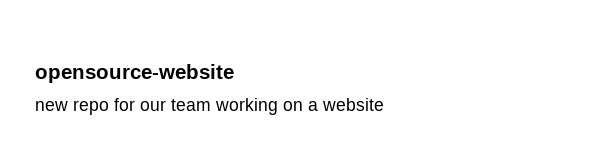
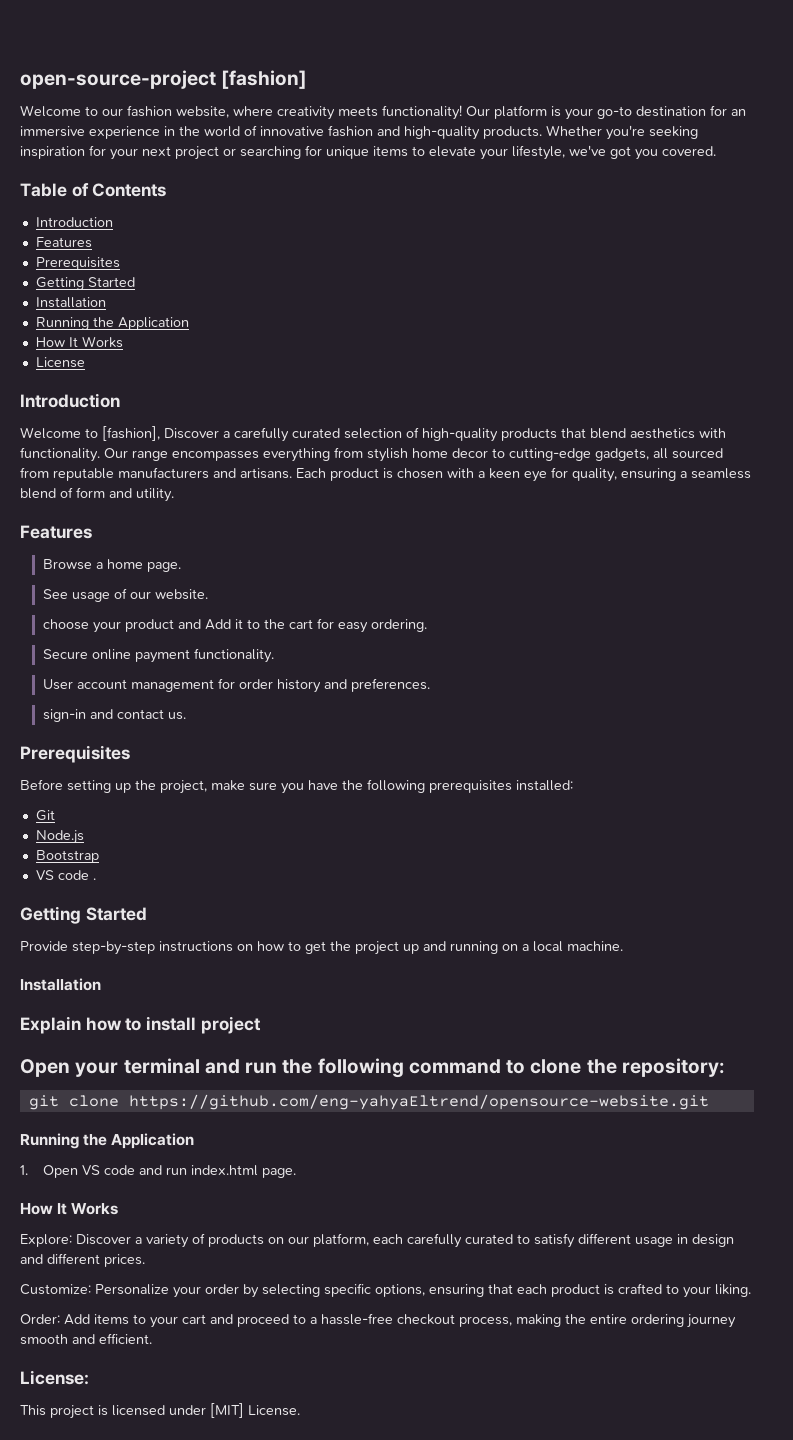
- opensource-website
- new repo for our team working on a website
+ open-source-project [fashion]
+ Welcome to our fashion website, where creativity meets functionality! Our platform is your go-to destination for an immersive experience in the world of innovative fashion and high-quality products. Whether you're seeking inspiration for your next project or searching for unique items to elevate your lifestyle, we've got you covered.
+ Table of Contents
+ Introduction
+ Features
+ Prerequisites
+ Getting Started
+ Installation
+ Running the Application
+ How It Works
+ License
+ Introduction
+ Welcome to [fashion], Discover a carefully curated selection of high-quality products that blend aesthetics with functionality. Our range encompasses everything from stylish home decor to cutting-edge gadgets, all sourced from reputable manufacturers and artisans. Each product is chosen with a keen eye for quality, ensuring a seamless blend of form and utility.
+ Features
+ Browse a home page.
+ See usage of our website.
+ choose your product and Add it to the cart for easy ordering.
+ Secure online payment functionality.
+ User account management for order history and preferences.
+ sign-in and contact us.
+ Prerequisites
+ Before setting up the project, make sure you have the following prerequisites installed:
+ Git
+ Node.js
+ Bootstrap
+ VS code .
+ Getting Started
+ Provide step-by-step instructions on how to get the project up and running on a local machine.
+ Installation
+ Explain how to install project
+ Open your terminal and run the following command to clone the repository:
+ git clone https://github.com/eng-yahyaEltrend/opensource-website.git
+ Running the Application
+ 1. Open VS code and run index.html page.
+ How It Works
+ Explore: Discover a variety of products on our platform, each carefully curated to satisfy different usage in design and different prices.
+ Customize: Personalize your order by selecting specific options, ensuring that each product is crafted to your liking.
+ Order: Add items to your cart and proceed to a hassle-free checkout process, making the entire ordering journey smooth and efficient.
+ License:
+ This project is licensed under [MIT] License.

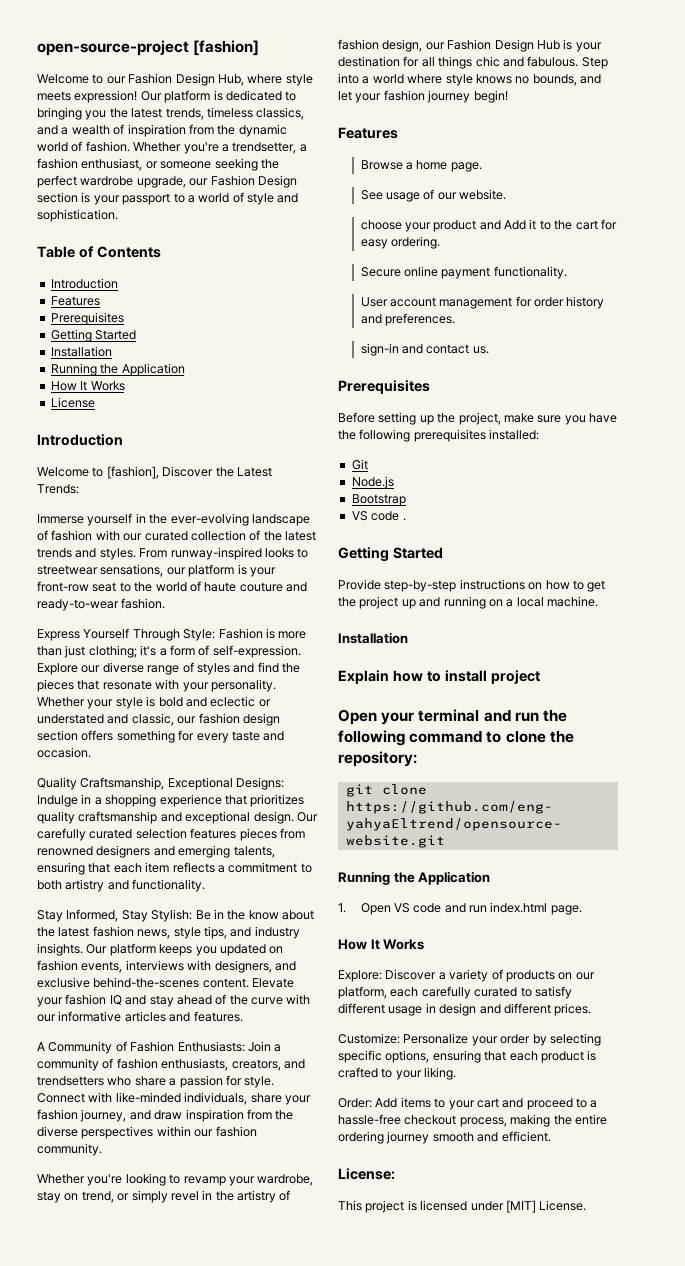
- Welcome to our fashion website, where creativity meets functionality! Our platform is your go-to destination for an immersive experience in the world of innovative fashion and high-quality products. Whether you're seeking inspiration for your next project or searching for unique items to elevate your lifestyle, we've got you covered.
+ Welcome to our Fashion Design Hub, where style meets expression! Our platform is dedicated to bringing you the latest trends, timeless classics, and a wealth of inspiration from the dynamic world of fashion. Whether you're a trendsetter, a fashion enthusiast, or someone seeking the perfect wardrobe upgrade, our Fashion Design section is your passport to a world of style and sophistication.
- Welcome to [fashion], Discover a carefully curated selection of high-quality products that blend aesthetics with functionality. Our range encompasses everything from stylish home decor to cutting-edge gadgets, all sourced from reputable manufacturers and artisans. Each product is chosen with a keen eye for quality, ensuring a seamless blend of form and utility.
+ Welcome to [fashion], Discover the Latest Trends:
+ Immerse yourself in the ever-evolving landscape of fashion with our curated collection of the latest trends and styles. From runway-inspired looks to streetwear sensations, our platform is your front-row seat to the world of haute couture and ready-to-wear fashion.
+ Express Yourself Through Style: Fashion is more than just clothing; it's a form of self-expression. Explore our diverse range of styles and find the pieces that resonate with your personality. Whether your style is bold and eclectic or understated and classic, our fashion design section offers something for every taste and occasion.
+ Quality Craftsmanship, Exceptional Designs: Indulge in a shopping experience that prioritizes quality craftsmanship and exceptional design. Our carefully curated selection features pieces from renowned designers and emerging talents, ensuring that each item reflects a commitment to both artistry and functionality.
+ Stay Informed, Stay Stylish: Be in the know about the latest fashion news, style tips, and industry insights. Our platform keeps you updated on fashion events, interviews with designers, and exclusive behind-the-scenes content. Elevate your fashion IQ and stay ahead of the curve with our informative articles and features.
+ A Community of Fashion Enthusiasts: Join a community of fashion enthusiasts, creators, and trendsetters who share a passion for style. Connect with like-minded individuals, share your fashion journey, and draw inspiration from the diverse perspectives within our fashion community.
+ Whether you're looking to revamp your wardrobe, stay on trend, or simply revel in the artistry of fashion design, our Fashion Design Hub is your destination for all things chic and fabulous. Step into a world where style knows no bounds, and let your fashion journey begin!

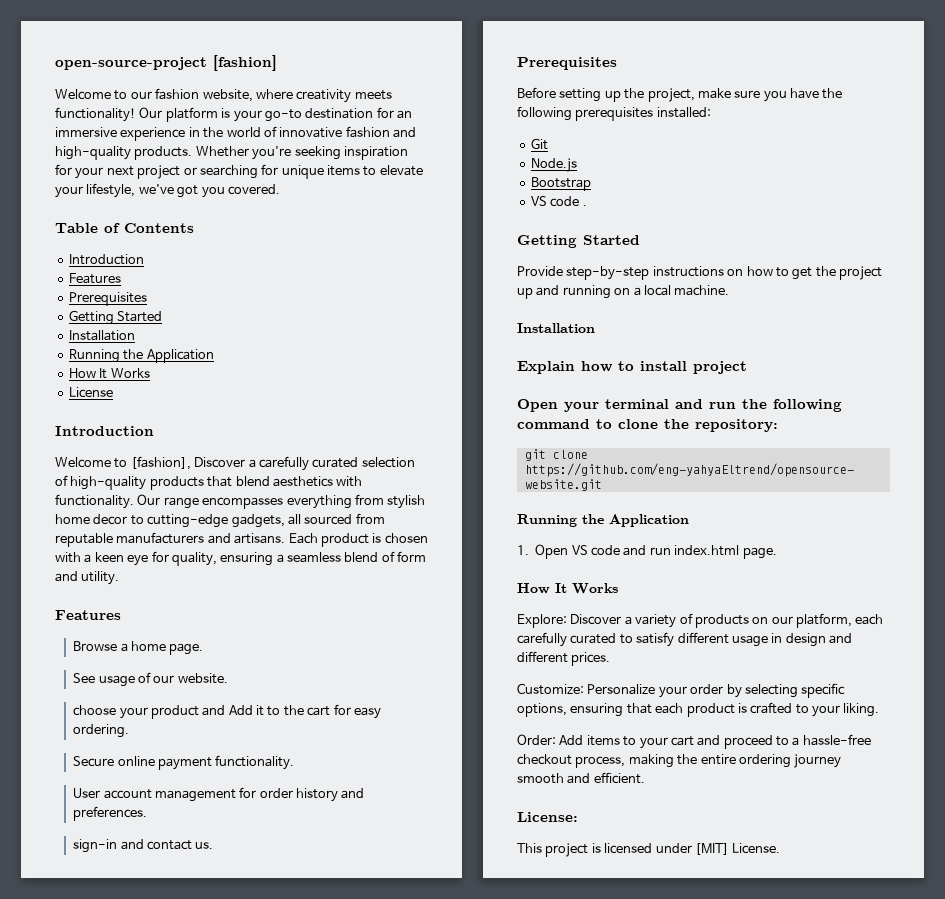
- Welcome to our Fashion Design Hub, where style meets expression! Our platform is dedicated to bringing you the latest trends, timeless classics, and a wealth of inspiration from the dynamic world of fashion. Whether you're a trendsetter, a fashion enthusiast, or someone seeking the perfect wardrobe upgrade, our Fashion Design section is your passport to a world of style and sophistication.
+ Welcome to our fashion website, where creativity meets functionality! Our platform is your go-to destination for an immersive experience in the world of innovative fashion and high-quality products. Whether you're seeking inspiration for your next project or searching for unique items to elevate your lifestyle, we've got you covered.
- Welcome to [fashion], Discover the Latest Trends:
- Immerse yourself in the ever-evolving landscape of fashion with our curated collection of the latest trends and styles. From runway-inspired looks to streetwear sensations, our platform is your front-row seat to the world of haute couture and ready-to-wear fashion.
- Express Yourself Through Style: Fashion is more than just clothing; it's a form of self-expression. Explore our diverse range of styles and find the pieces that resonate with your personality. Whether your style is bold and eclectic or understated and classic, our fashion design section offers something for every taste and occasion.
- Quality Craftsmanship, Exceptional Designs: Indulge in a shopping experience that prioritizes quality craftsmanship and exceptional design. Our carefully curated selection features pieces from renowned designers and emerging talents, ensuring that each item reflects a commitment to both artistry and functionality.
- Stay Informed, Stay Stylish: Be in the know about the latest fashion news, style tips, and industry insights. Our platform keeps you updated on fashion events, interviews with designers, and exclusive behind-the-scenes content. Elevate your fashion IQ and stay ahead of the curve with our informative articles and features.
- A Community of Fashion Enthusiasts: Join a community of fashion enthusiasts, creators, and trendsetters who share a passion for style. Connect with like-minded individuals, share your fashion journey, and draw inspiration from the diverse perspectives within our fashion community.
- Whether you're looking to revamp your wardrobe, stay on trend, or simply revel in the artistry of fashion design, our Fashion Design Hub is your destination for all things chic and fabulous. Step into a world where style knows no bounds, and let your fashion journey begin!
+ Welcome to [fashion], Discover a carefully curated selection of high-quality products that blend aesthetics with functionality. Our range encompasses everything from stylish home decor to cutting-edge gadgets, all sourced from reputable manufacturers and artisans. Each product is chosen with a keen eye for quality, ensuring a seamless blend of form and utility.

